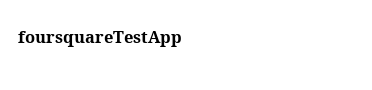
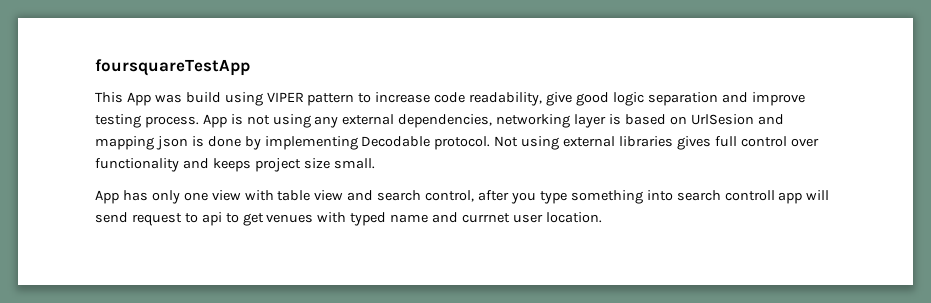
+ This App was build using VIPER pattern to increase code readability, give good logic separation and improve testing process. App is not using any external dependencies, networking layer is based on UrlSesion and mapping json is done by implementing Decodable protocol. Not using external libraries gives full control over functionality and keeps project size small.
+ App has only one view with table view and search control, after you type something into search controll app will send request to api to get venues with typed name and currnet user location.

